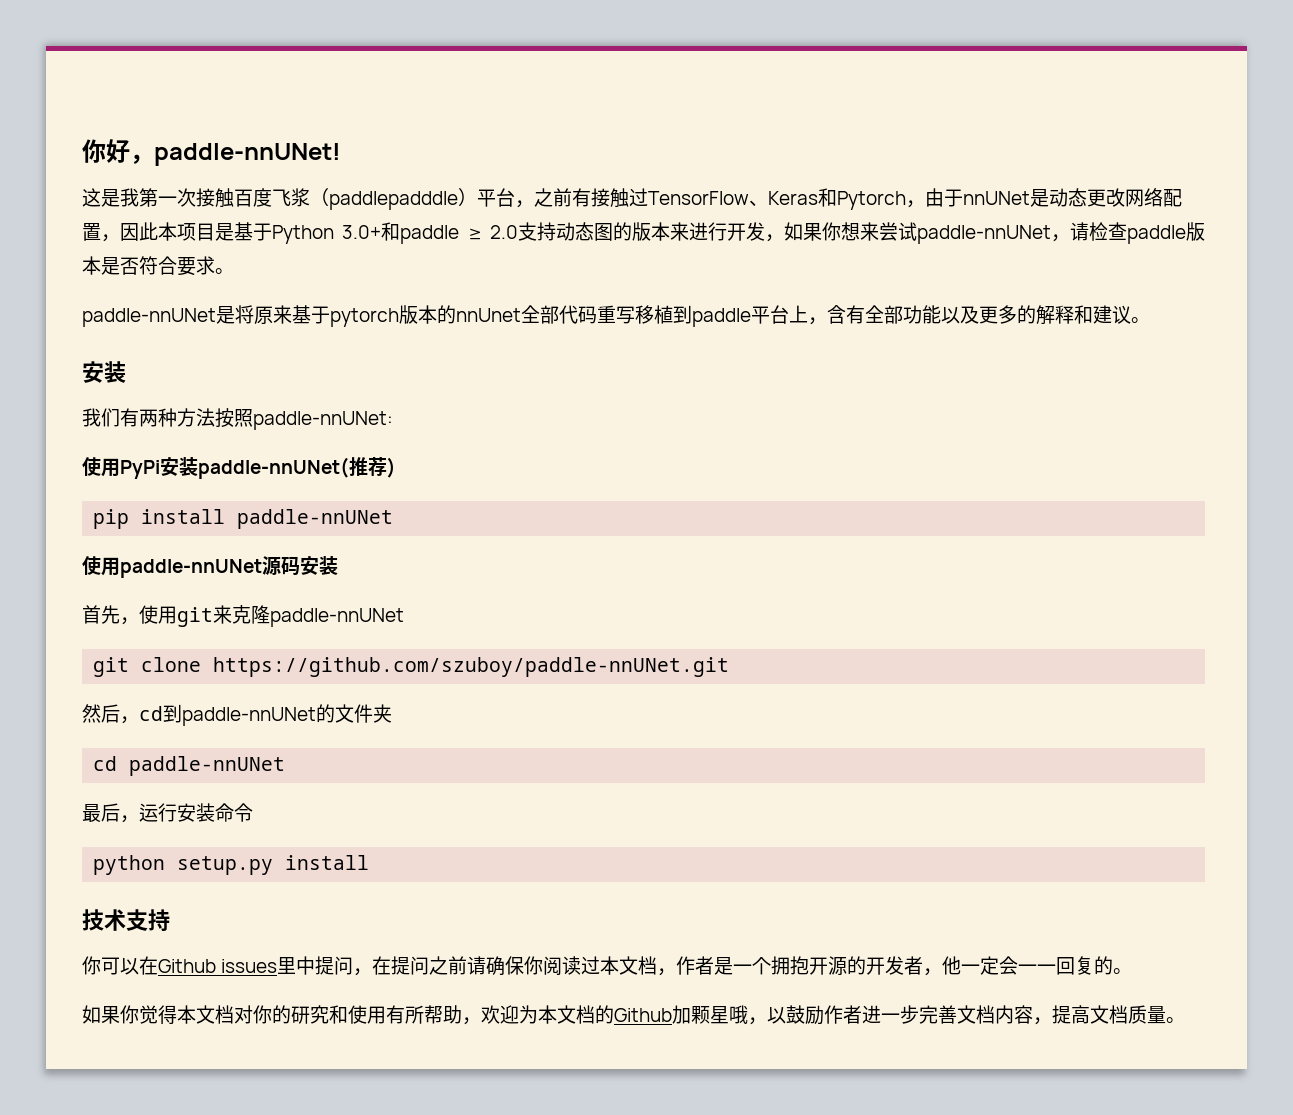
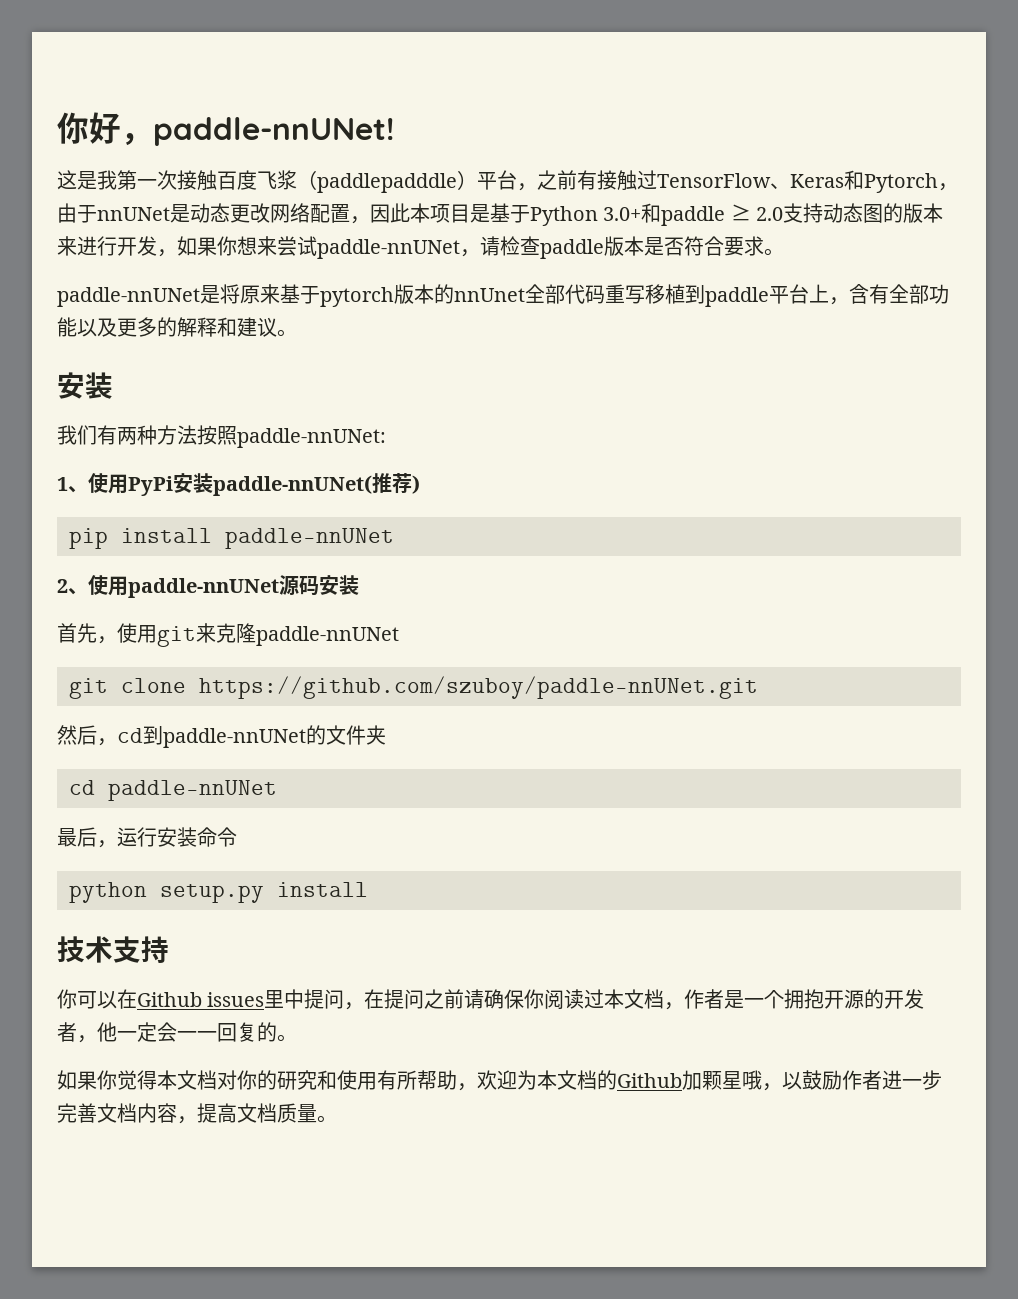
- 使用PyPi安装paddle-nnUNet(推荐)
+ 1、使用PyPi安装paddle-nnUNet(推荐)
- 使用paddle-nnUNet源码安装
+ 2、使用paddle-nnUNet源码安装

